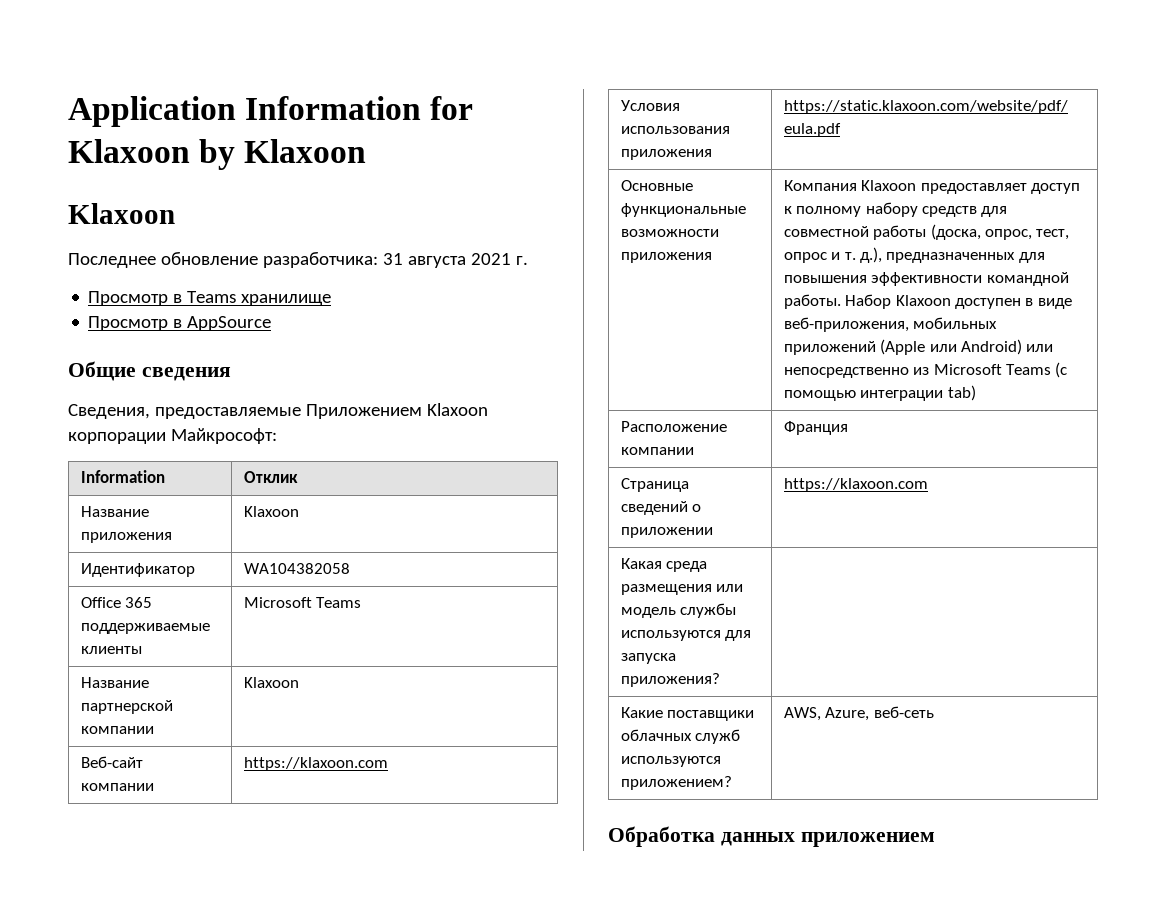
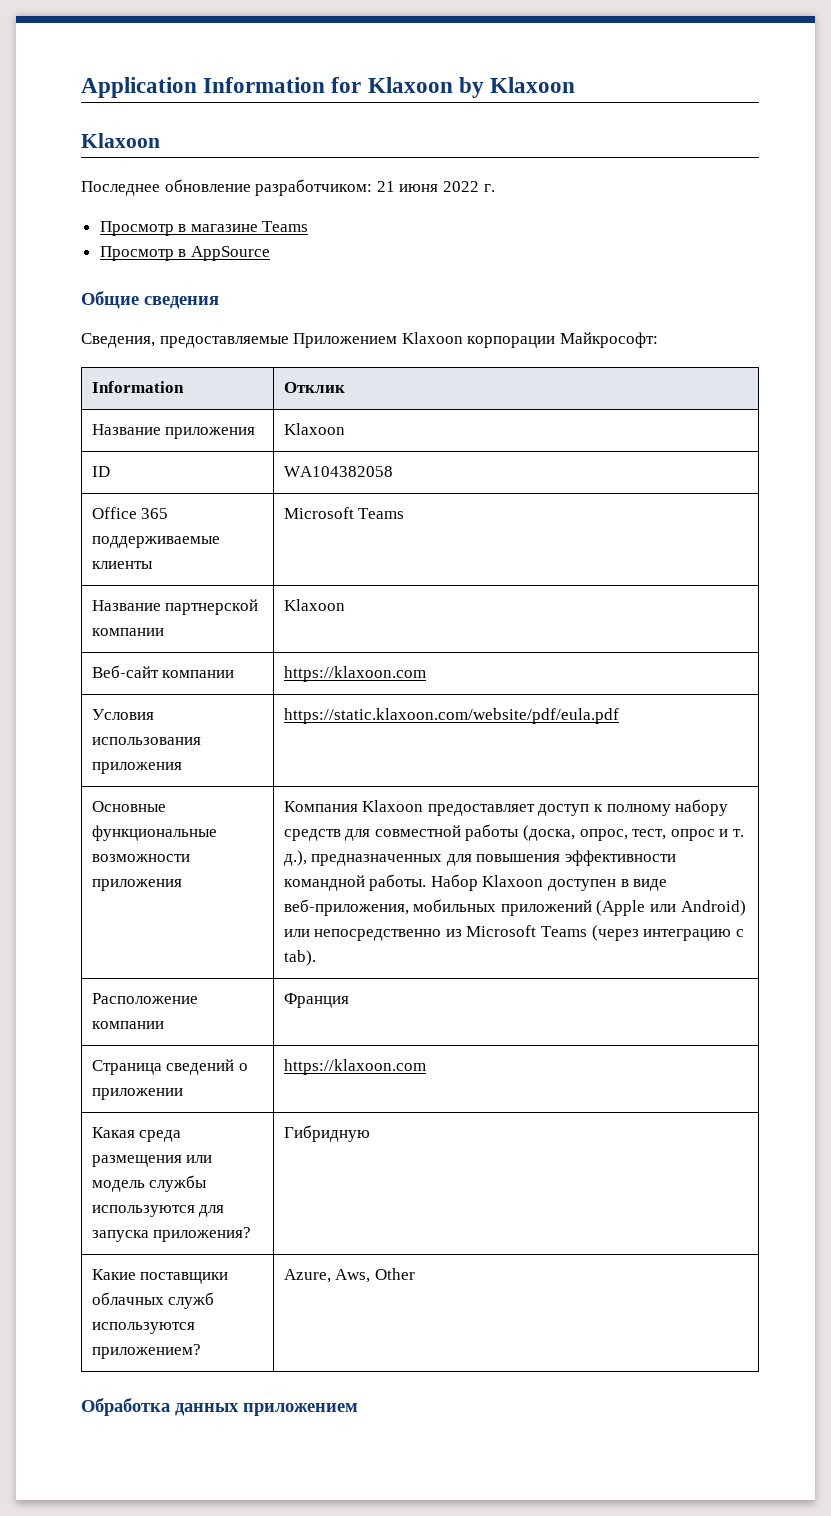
- Последнее обновление разработчика: 31 августа 2021 г.
+ Последнее обновление разработчиком: 21 июня 2022 г.
- Просмотр в Teams хранилище
+ Просмотр в магазине Teams
- Идентификатор | WA104382058
+ ID | WA104382058
- Набор Klaxoon доступен в виде веб-приложения, мобильных приложений (Apple или Android) или непосредственно из Microsoft Teams (с помощью интеграции tab)
+ Набор Klaxoon доступен в виде веб-приложения, мобильных приложений (Apple или Android) или непосредственно из Microsoft Teams (через интеграцию с tab).
- Какая среда размещения или модель службы используются для запуска приложения? |
+ Какая среда размещения или модель службы используются для запуска приложения? | Гибридную
- Какие поставщики облачных служб используются приложением? | AWS, Azure, веб-сеть
+ Какие поставщики облачных служб используются приложением? | Azure, Aws, Other

